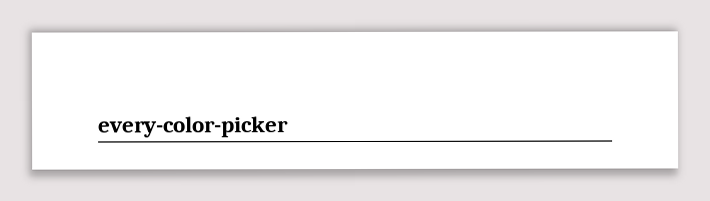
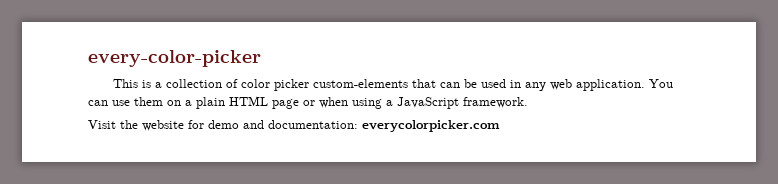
+ This is a collection of color picker custom-elements that can be used in any web application. You can use them on a plain HTML page or when using a JavaScript framework.
+ Visit the website for demo and documentation: everycolorpicker.com

